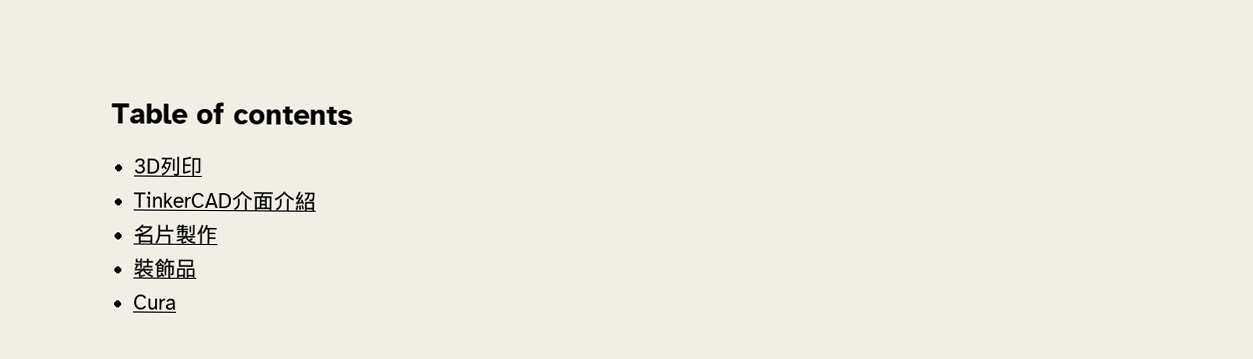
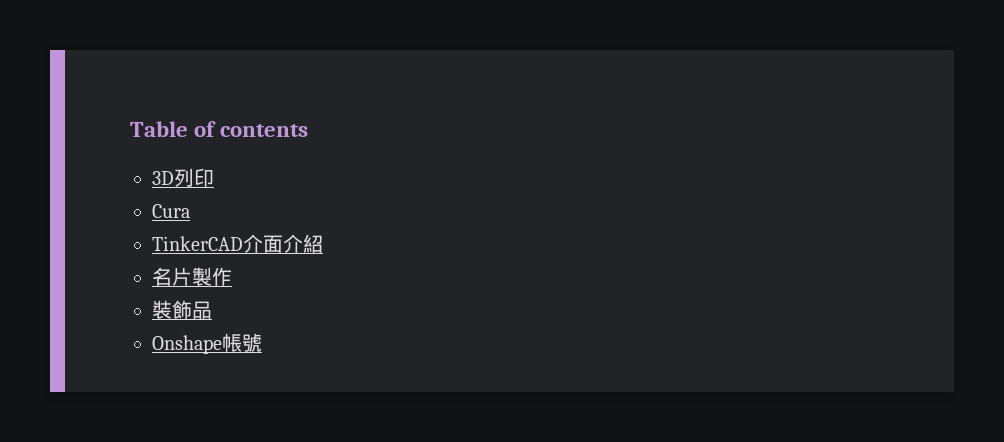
+ Cura
- Cura
+ Onshape帳號

